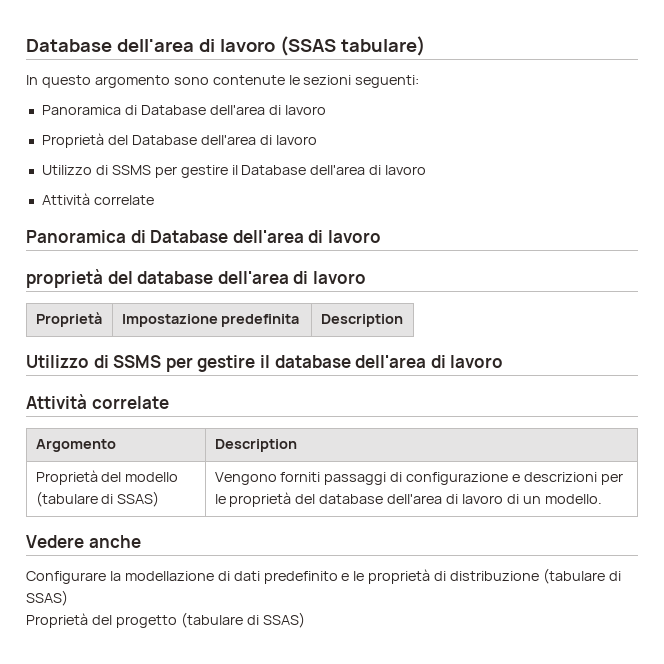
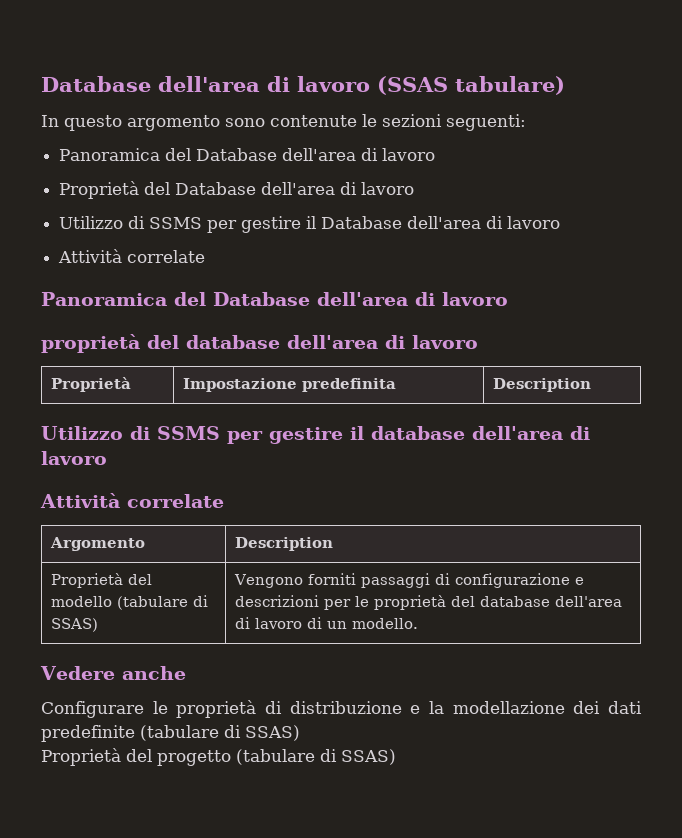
  In questo argomento sono contenute le sezioni seguenti:
- Panoramica di Database dell'area di lavoro
+ Panoramica del Database dell'area di lavoro
  Utilizzo di SSMS per gestire il Database dell'area di lavoro
  Attività correlate
- Panoramica di Database dell'area di lavoro
+ Panoramica del Database dell'area di lavoro
- Configurare la modellazione di dati predefinito e le proprietà di distribuzione (tabulare di SSAS)
+ Configurare le proprietà di distribuzione e la modellazione dei dati predefinite (tabulare di SSAS)

